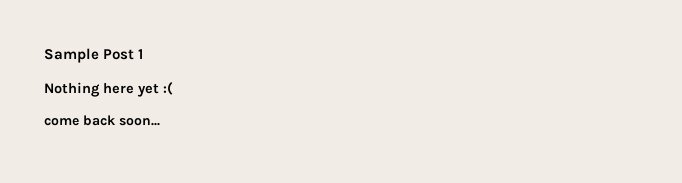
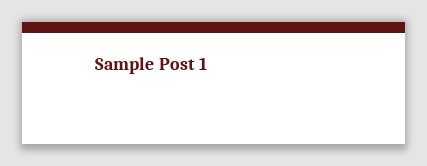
- Nothing here yet :(
- come back soon...

